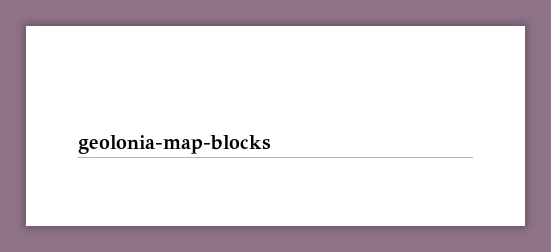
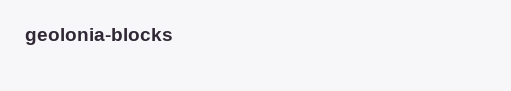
- geolonia-map-blocks
+ geolonia-blocks

